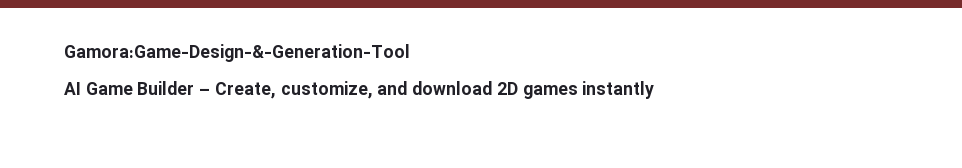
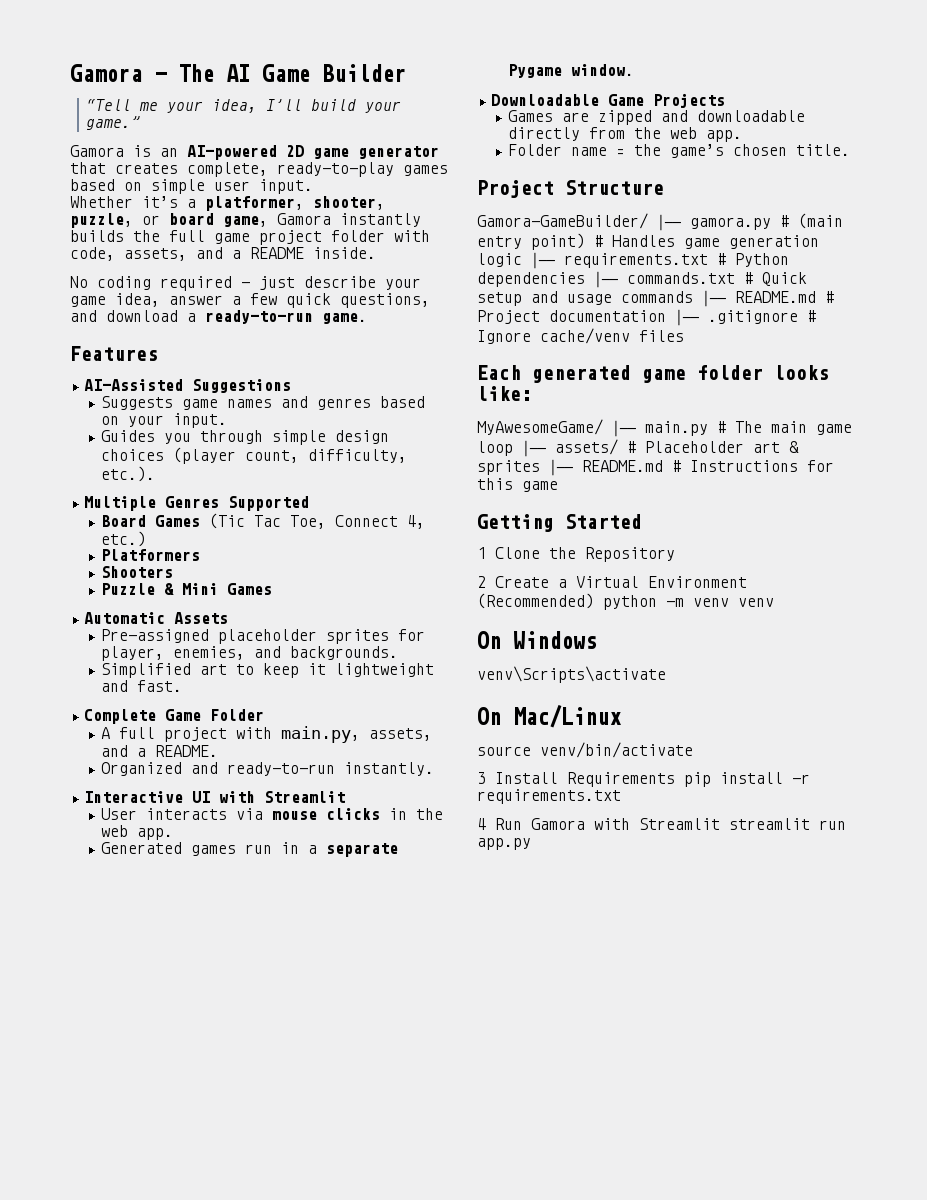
- Gamora:Game-Design-&-Generation-Tool
- AI Game Builder – Create, customize, and download 2D games instantly
+ Gamora – The AI Game Builder
+ “Tell me your idea, I’ll build your game.”
+ Gamora is an AI-powered 2D game generator that creates complete, ready-to-play games based on simple user input.
+ Whether it’s a platformer, shooter, puzzle, or board game, Gamora instantly builds the full game project folder with code, assets, and a README inside.
+ No coding required — just describe your game idea, answer a few quick questions, and download a ready-to-run game.
+ Features
+ AI-Assisted Suggestions
+ Suggests game names and genres based on your input.
+ Guides you through simple design choices (player count, difficulty, etc.).
+ Multiple Genres Supported
+ Board Games (Tic Tac Toe, Connect 4, etc.)
+ Platformers
+ Shooters
+ Puzzle & Mini Games
+ Automatic Assets
+ Pre-assigned placeholder sprites for player, enemies, and backgrounds.
+ Simplified art to keep it lightweight and fast.
+ Complete Game Folder
+ A full project with main.py, assets, and a README.
+ Organized and ready-to-run instantly.
+ Interactive UI with Streamlit
+ User interacts via mouse clicks in the web app.
+ Generated games run in a separate Pygame window.
+ Downloadable Game Projects
+ Games are zipped and downloadable directly from the web app.
+ Folder name = the game’s chosen title.
+ Project Structure
+ Gamora-GameBuilder/ │── gamora.py # (main entry point) # Handles game generation logic │── requirements.txt # Python dependencies │── commands.txt # Quick setup and usage commands │── README.md # Project documentation │── .gitignore # Ignore cache/venv files
+ Each generated game folder looks like:
+ MyAwesomeGame/ │── main.py # The main game loop │── assets/ # Placeholder art & sprites │── README.md # Instructions for this game
+ Getting Started
+ 1 Clone the Repository
+ 2 Create a Virtual Environment (Recommended) python -m venv venv
+ On Windows
+ venv\Scripts\activate
+ On Mac/Linux
+ source venv/bin/activate
+ 3 Install Requirements pip install -r requirements.txt
+ 4 Run Gamora with Streamlit streamlit run app.py

